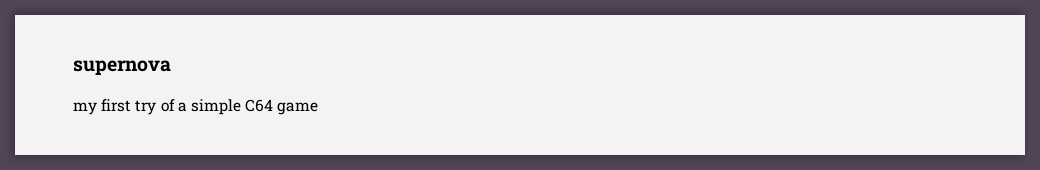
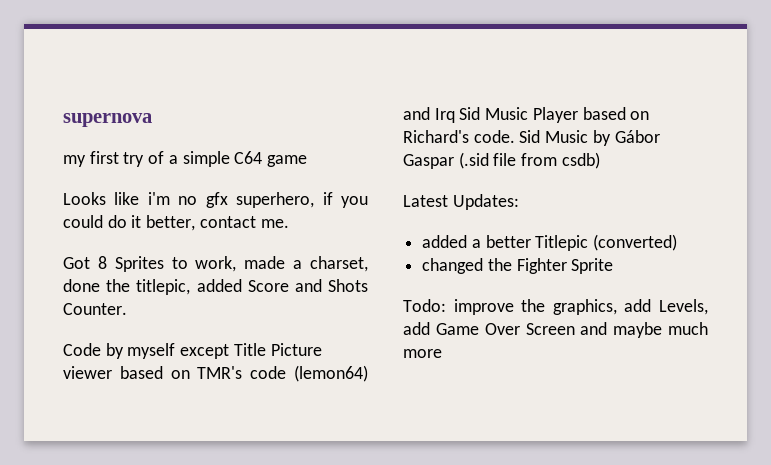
+ Looks like i'm no gfx superhero, if you could do it better, contact me.
+ Got 8 Sprites to work, made a charset, done the titlepic, added Score and Shots Counter.
+ Code by myself except Title Picture viewer based on TMR's code (lemon64) and Irq Sid Music Player based on Richard's code. Sid Music by Gábor Gaspar (.sid file from csdb)
+ Latest Updates:
+ added a better Titlepic (converted)
+ changed the Fighter Sprite
+ Todo: improve the graphics, add Levels, add Game Over Screen and maybe much more

